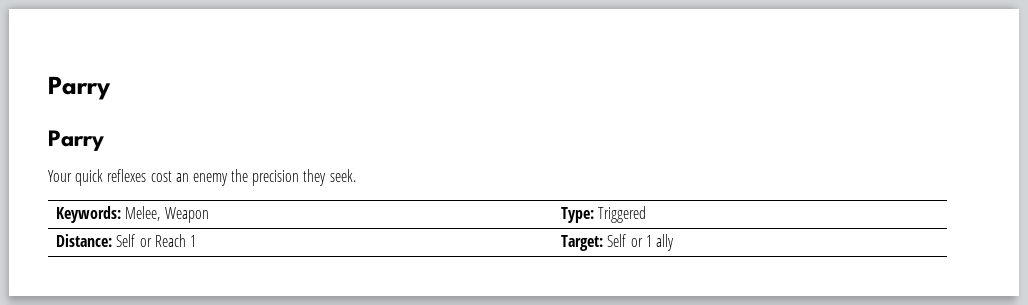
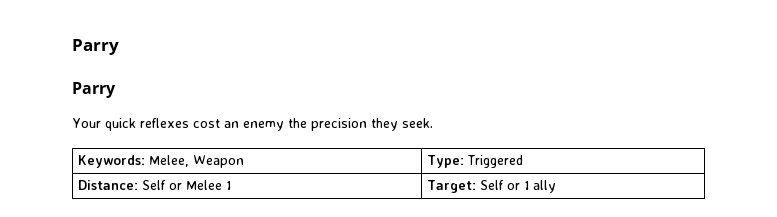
- Distance: Self or Reach 1 | Target: Self or 1 ally
+ Distance: Self or Melee 1 | Target: Self or 1 ally

